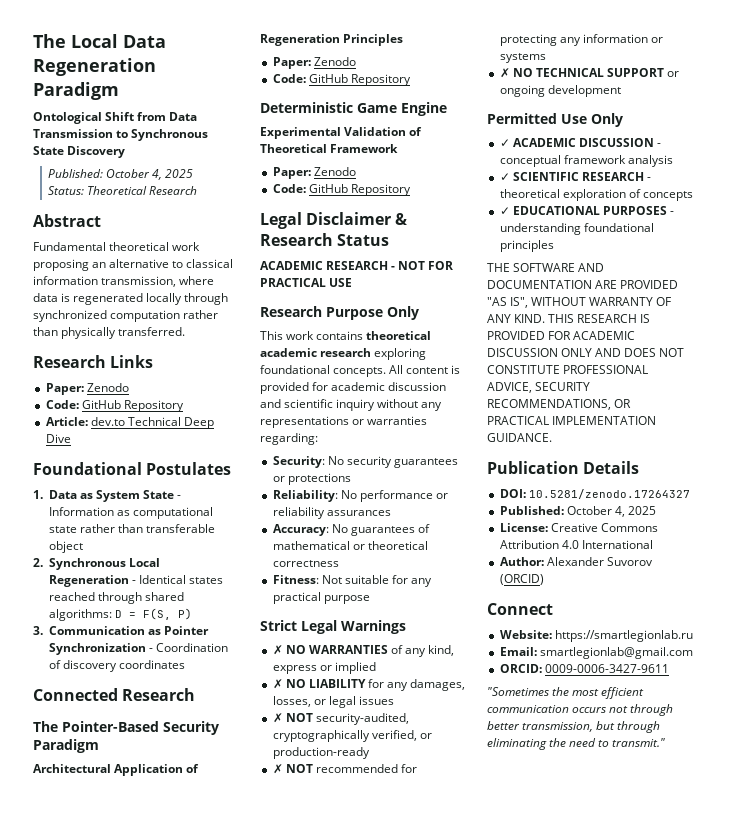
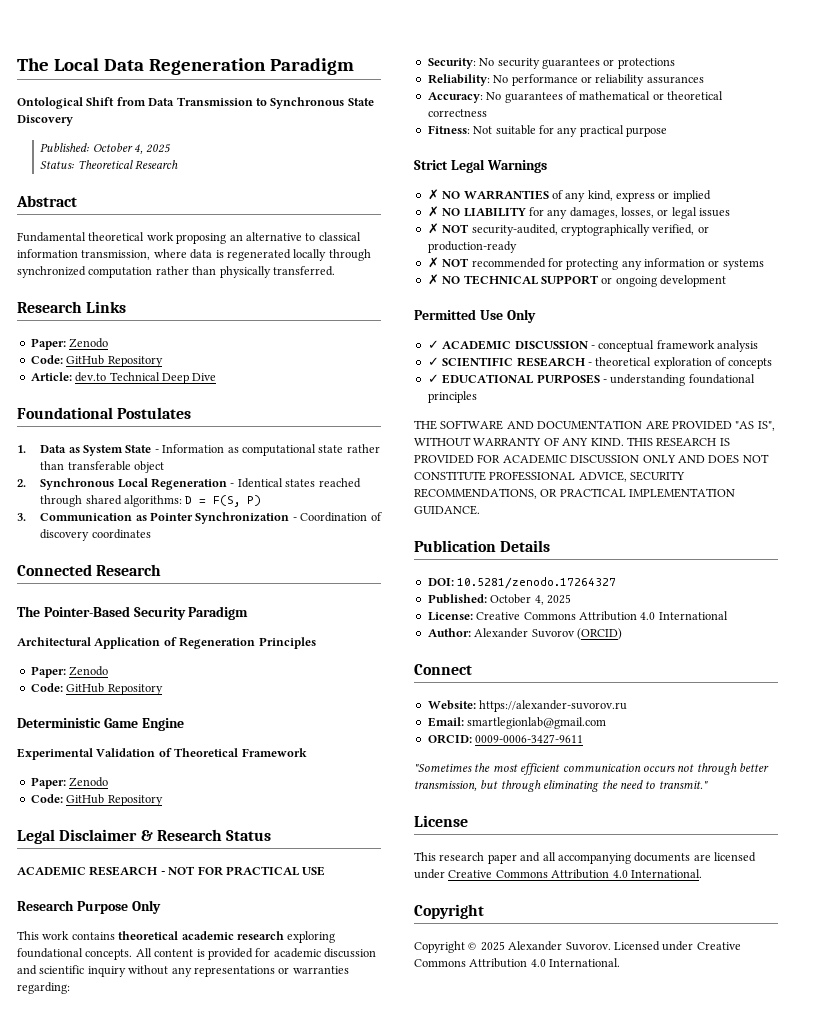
- Website: https://smartlegionlab.ru
+ Website: https://alexander-suvorov.ru
+ License
+ This research paper and all accompanying documents are licensed under Creative Commons Attribution 4.0 International.
+ Copyright
+ Copyright © 2025 Alexander Suvorov. Licensed under Creative Commons Attribution 4.0 International.

